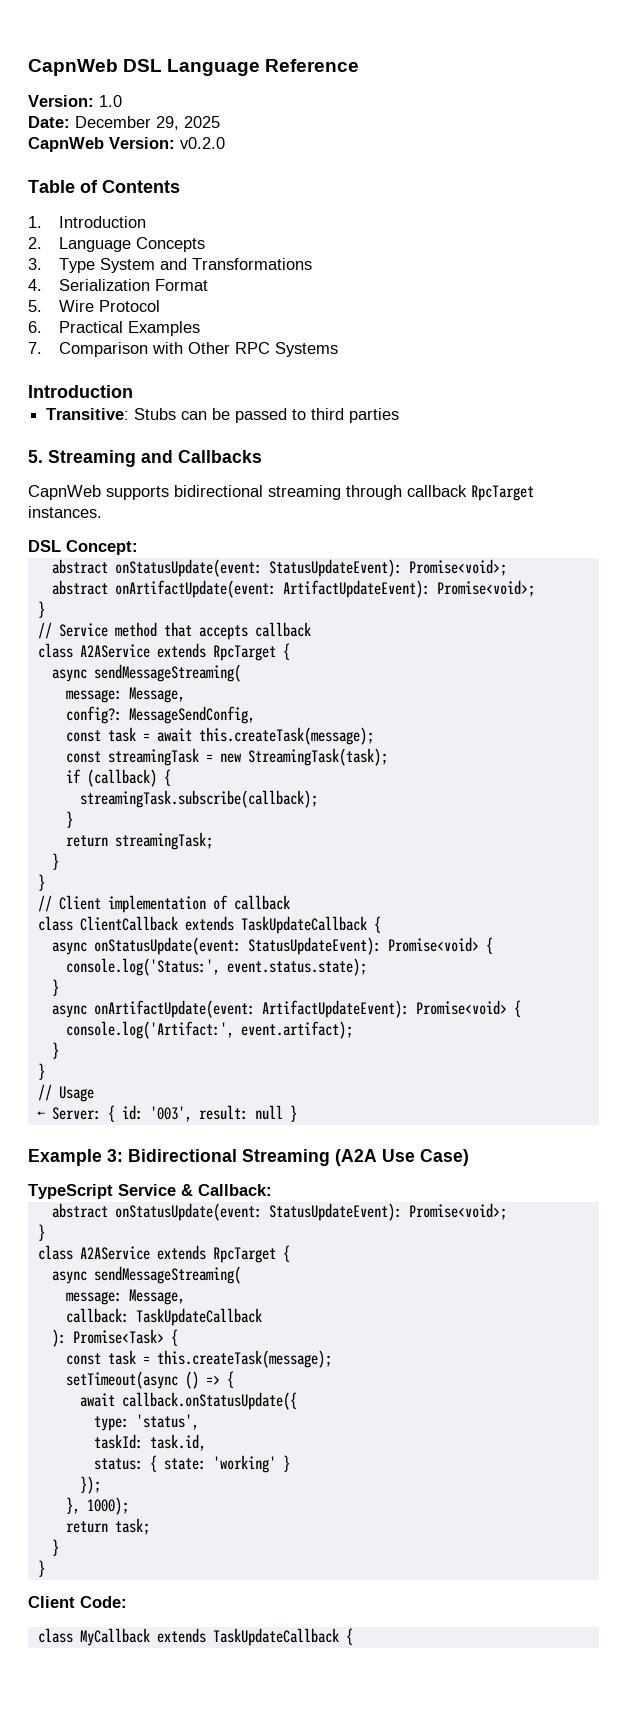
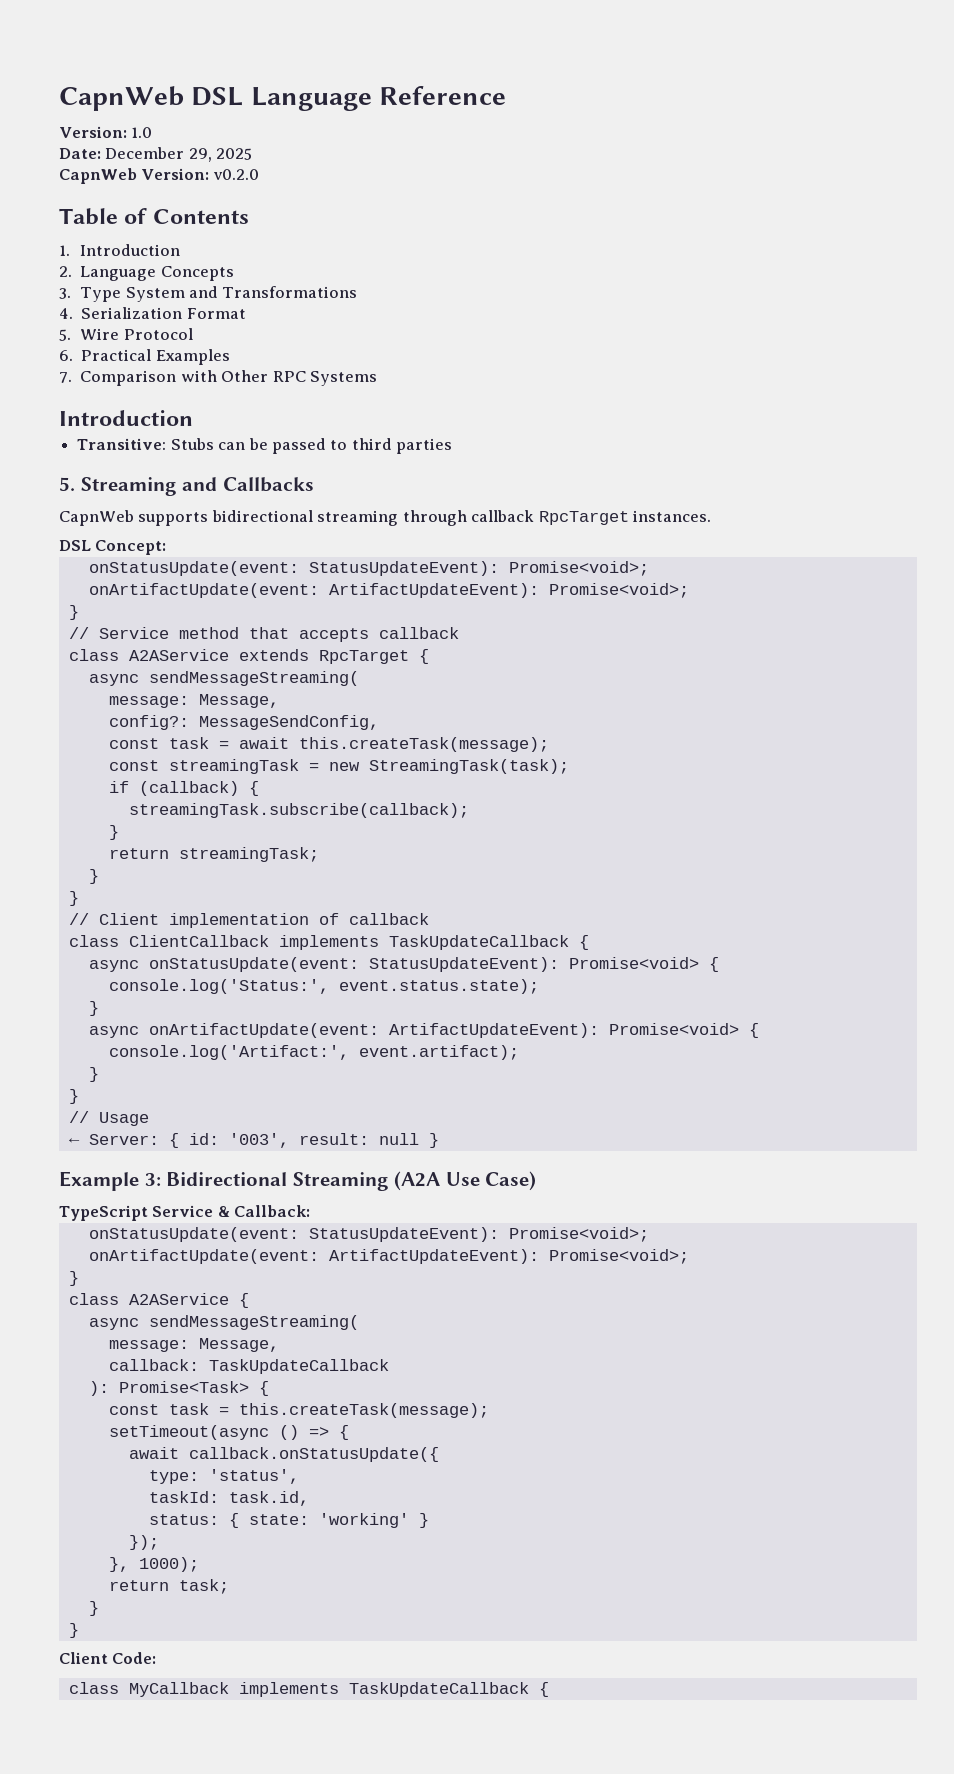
  DSL Concept:
- abstract onStatusUpdate(event: StatusUpdateEvent): Promise<void>;
- abstract onArtifactUpdate(event: ArtifactUpdateEvent): Promise<void>;
+ onStatusUpdate(event: StatusUpdateEvent): Promise<void>;
+ onArtifactUpdate(event: ArtifactUpdateEvent): Promise<void>;
- class ClientCallback extends TaskUpdateCallback {
+ class ClientCallback implements TaskUpdateCallback {
  TypeScript Service & Callback:
- abstract onStatusUpdate(event: StatusUpdateEvent): Promise<void>;
+ onStatusUpdate(event: StatusUpdateEvent): Promise<void>;
+ onArtifactUpdate(event: ArtifactUpdateEvent): Promise<void>;
  }
- class A2AService extends RpcTarget {
+ class A2AService {
- class MyCallback extends TaskUpdateCallback {
+ class MyCallback implements TaskUpdateCallback {

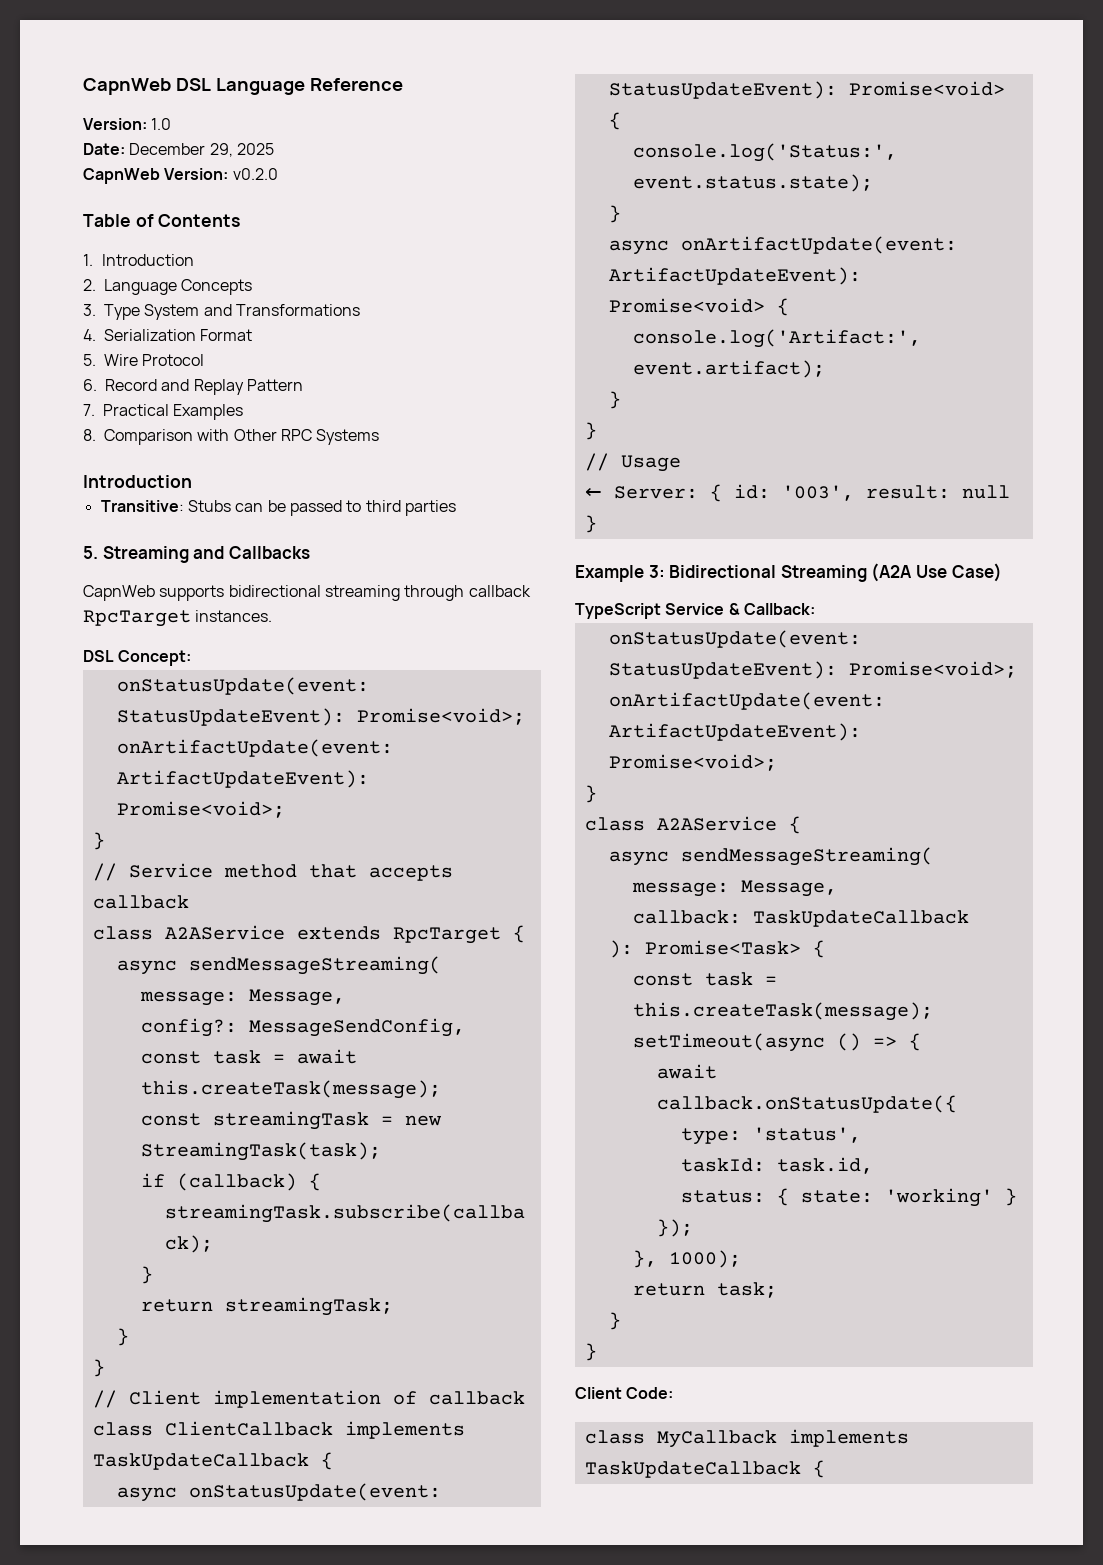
- 6. Practical Examples
+ 6. Record and Replay Pattern
+ 7. Practical Examples
- 7. Comparison with Other RPC Systems
+ 8. Comparison with Other RPC Systems

